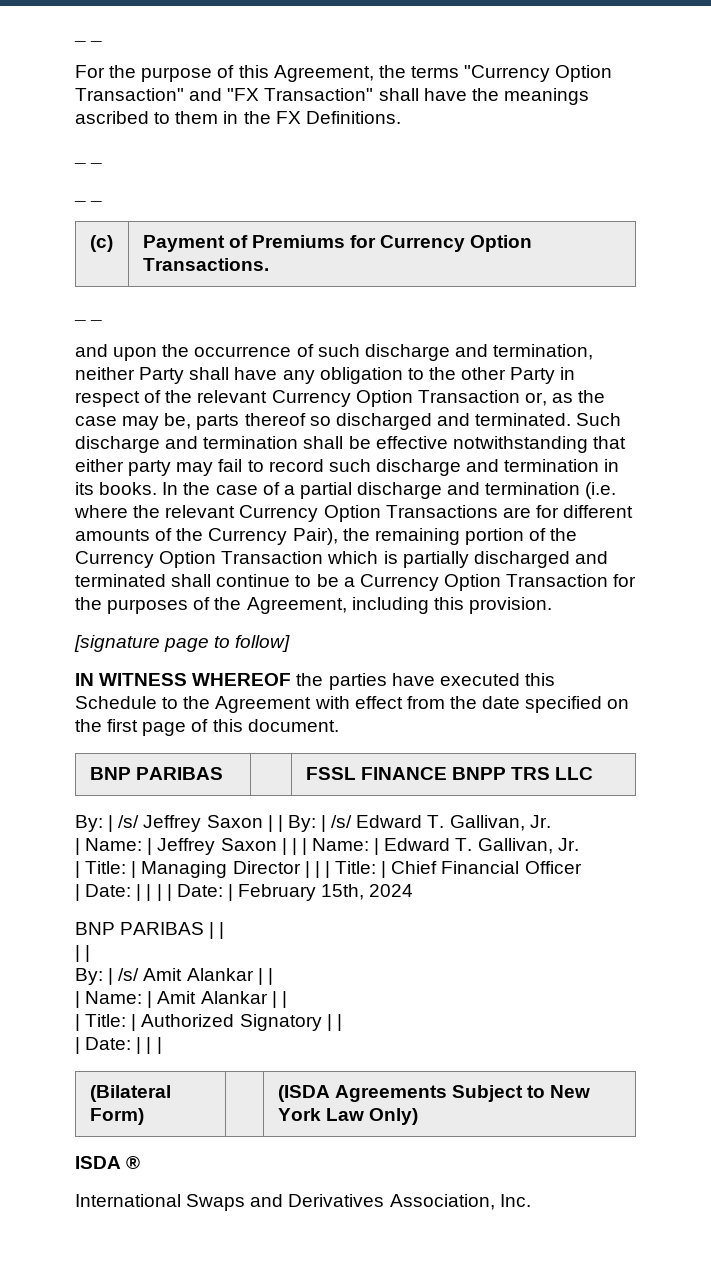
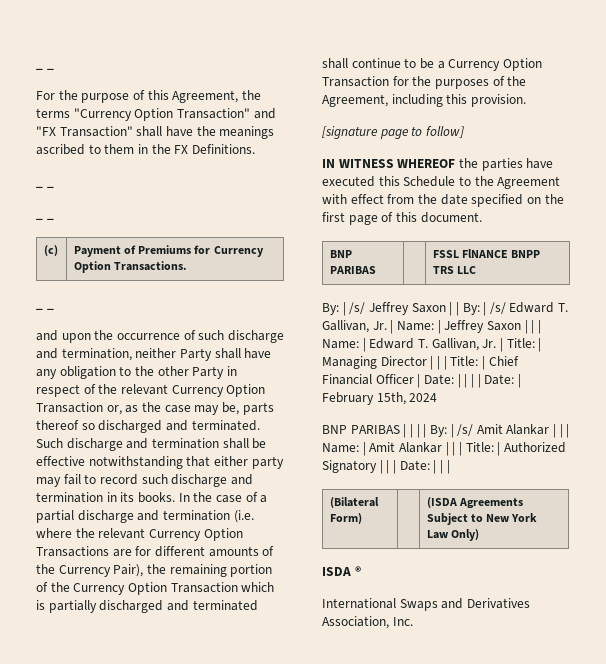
- By: | /s/ Jeffrey Saxon | | By: | /s/ Edward T. Gallivan, Jr.
- | Name: | Jeffrey Saxon | | | Name: | Edward T. Gallivan, Jr.
- | Title: | Managing Director | | | Title: | Chief Financial Officer
- | Date: | | | | Date: | February 15th, 2024
- BNP PARIBAS | |
- | |
- By: | /s/ Amit Alankar | |
- | Name: | Amit Alankar | |
- | Title: | Authorized Signatory | |
- | Date: | | |
+ By: | /s/ Jeffrey Saxon | | By: | /s/ Edward T. Gallivan, Jr. | Name: | Jeffrey Saxon | | | Name: | Edward T. Gallivan, Jr. | Title: | Managing Director | | | Title: | Chief Financial Officer | Date: | | | | Date: | February 15th, 2024
+ BNP PARIBAS | | | | By: | /s/ Amit Alankar | | | Name: | Amit Alankar | | | Title: | Authorized Signatory | | | Date: | | |

